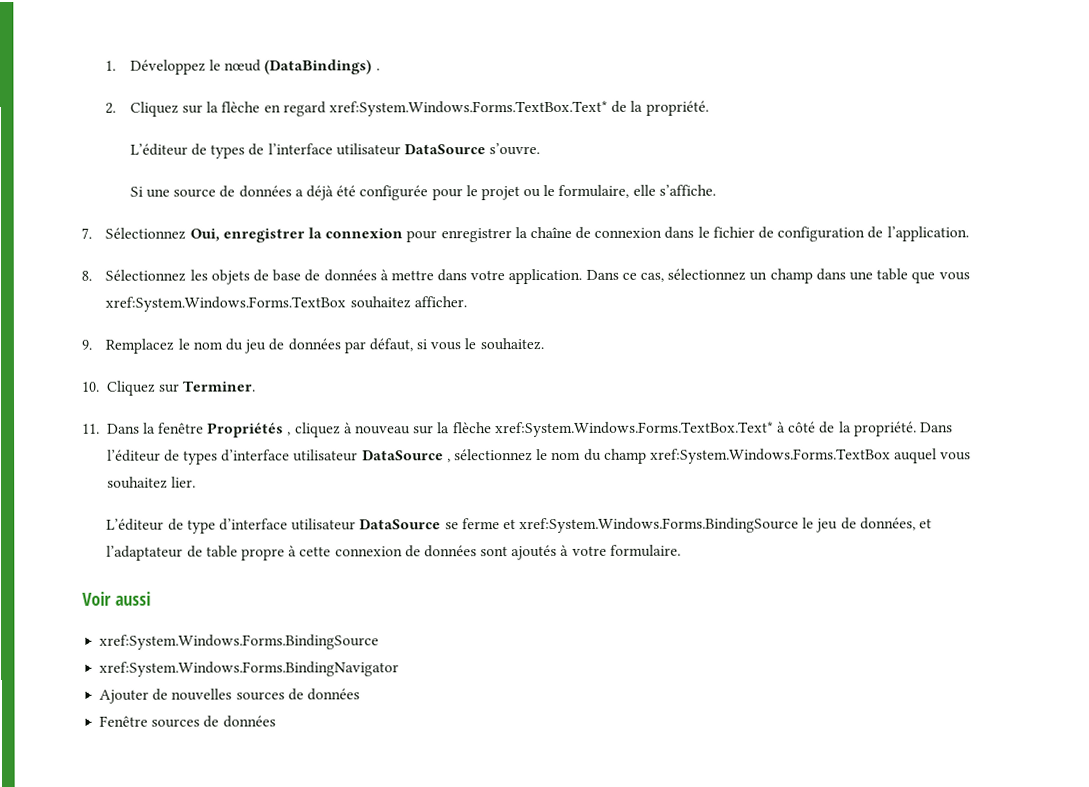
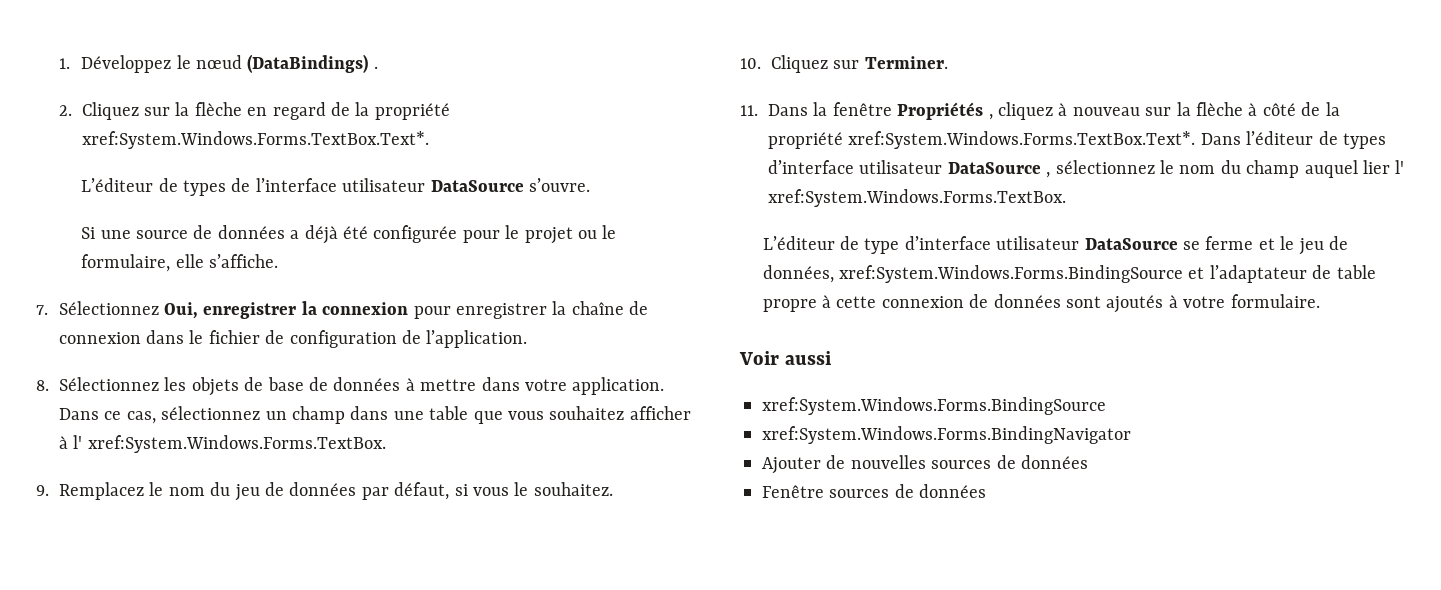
- 2. Cliquez sur la flèche en regard xref:System.Windows.Forms.TextBox.Text* de la propriété.
+ 2. Cliquez sur la flèche en regard de la propriété xref:System.Windows.Forms.TextBox.Text*.
- Dans ce cas, sélectionnez un champ dans une table que vous xref:System.Windows.Forms.TextBox souhaitez afficher.
+ Dans ce cas, sélectionnez un champ dans une table que vous souhaitez afficher à l' xref:System.Windows.Forms.TextBox.
- 11. Dans la fenêtre Propriétés , cliquez à nouveau sur la flèche xref:System.Windows.Forms.TextBox.Text* à côté de la propriété. Dans l’éditeur de types d’interface utilisateur DataSource , sélectionnez le nom du champ xref:System.Windows.Forms.TextBox auquel vous souhaitez lier.
+ 11. Dans la fenêtre Propriétés , cliquez à nouveau sur la flèche à côté de la propriété xref:System.Windows.Forms.TextBox.Text*. Dans l’éditeur de types d’interface utilisateur DataSource , sélectionnez le nom du champ auquel lier l' xref:System.Windows.Forms.TextBox.
- L’éditeur de type d’interface utilisateur DataSource se ferme et xref:System.Windows.Forms.BindingSource le jeu de données, et l’adaptateur de table propre à cette connexion de données sont ajoutés à votre formulaire.
+ L’éditeur de type d’interface utilisateur DataSource se ferme et le jeu de données, xref:System.Windows.Forms.BindingSource et l’adaptateur de table propre à cette connexion de données sont ajoutés à votre formulaire.

